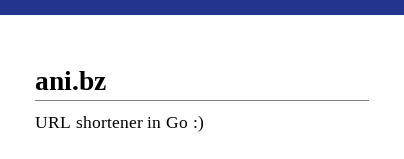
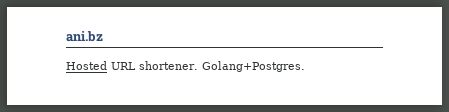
- URL shortener in Go :)
+ Hosted URL shortener. Golang+Postgres.

